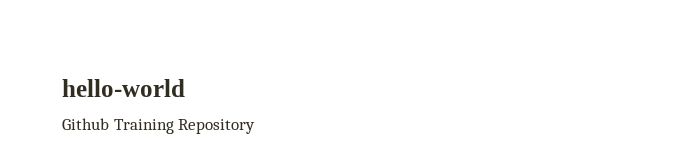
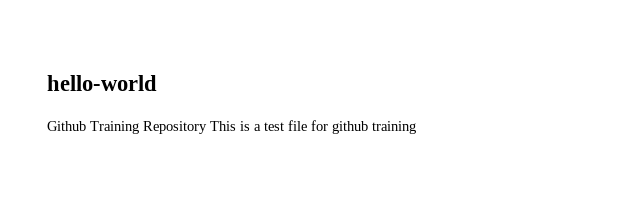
- Github Training Repository
+ Github Training Repository This is a test file for github training

